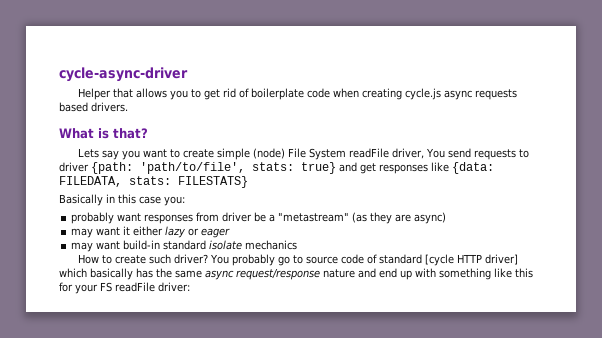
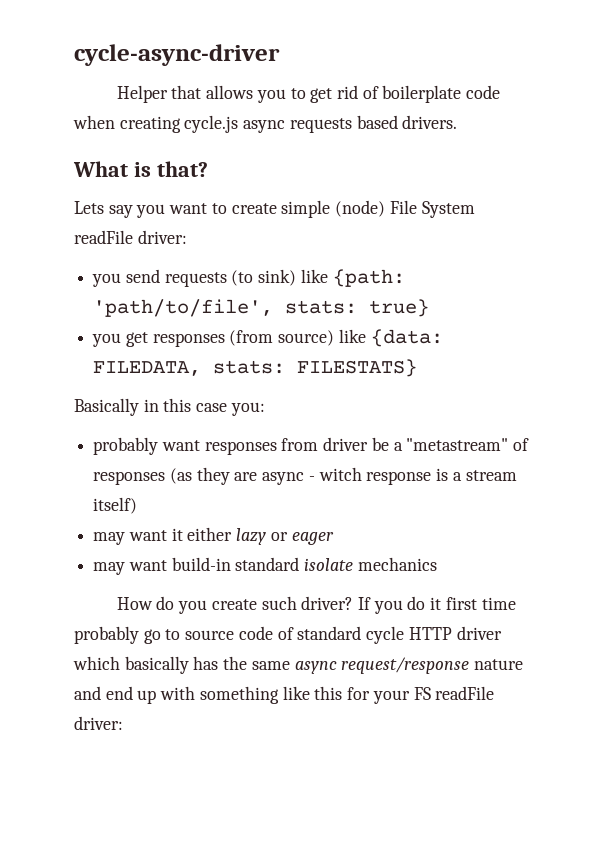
- Lets say you want to create simple (node) File System readFile driver, You send requests to driver {path: 'path/to/file', stats: true} and get responses like {data: FILEDATA, stats: FILESTATS}
+ Lets say you want to create simple (node) File System readFile driver:
+ you send requests (to sink) like {path: 'path/to/file', stats: true}
+ you get responses (from source) like {data: FILEDATA, stats: FILESTATS}
- probably want responses from driver be a "metastream" (as they are async)
+ probably want responses from driver be a "metastream" of responses (as they are async - witch response is a stream itself)
- How to create such driver?
+ How do you create such driver?
- You probably go to source code of standard [cycle HTTP driver] which basically has the same async request/response nature and end up with something like this for your FS readFile driver:
+ If you do it first time probably go to source code of standard cycle HTTP driver which basically has the same async request/response nature and end up with something like this for your FS readFile driver:

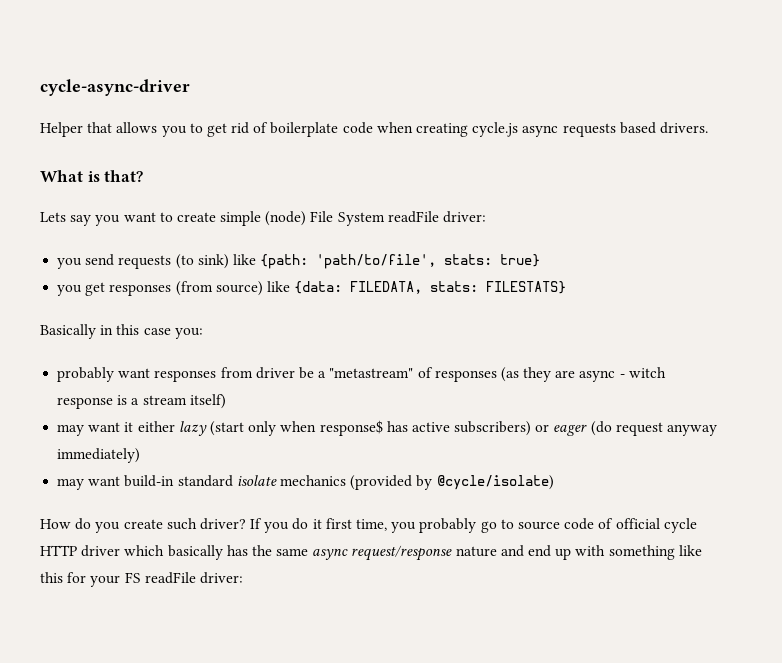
- may want it either lazy or eager
+ may want it either lazy (start only when response$ has active subscribers) or eager (do request anyway immediately)
- may want build-in standard isolate mechanics
+ may want build-in standard isolate mechanics (provided by @cycle/isolate)
- If you do it first time probably go to source code of standard cycle HTTP driver which basically has the same async request/response nature and end up with something like this for your FS readFile driver:
+ If you do it first time, you probably go to source code of official cycle HTTP driver which basically has the same async request/response nature and end up with something like this for your FS readFile driver:

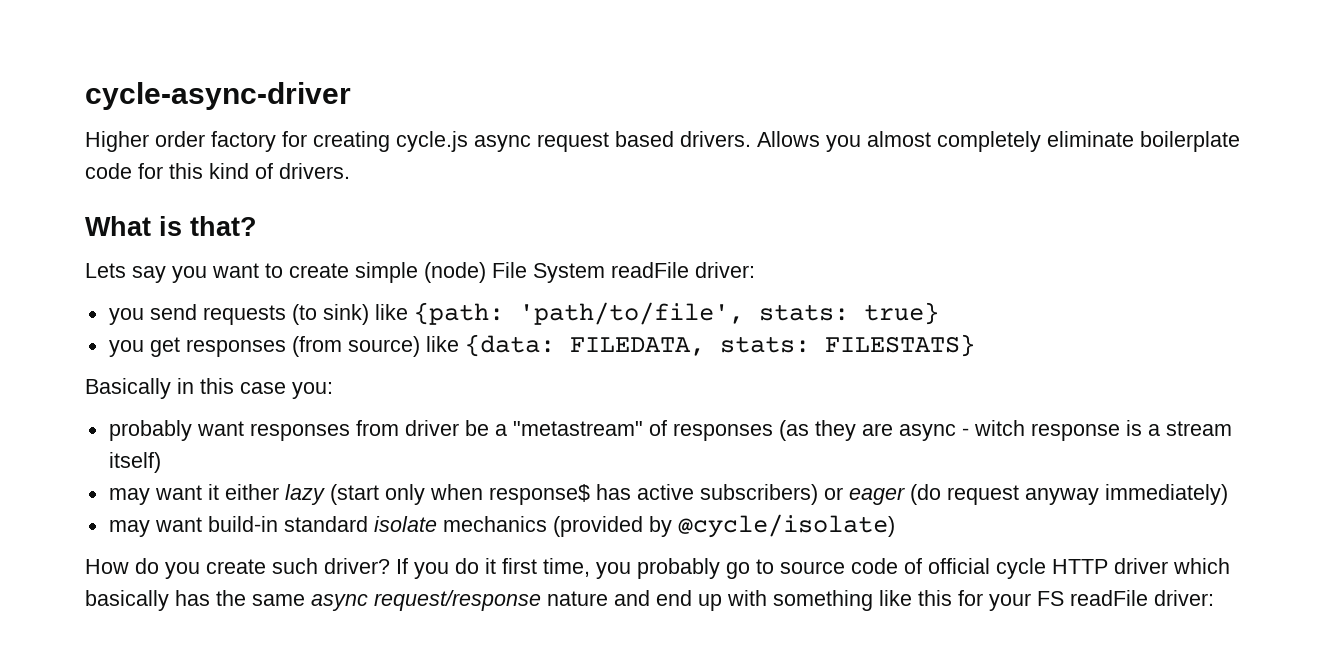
- Helper that allows you to get rid of boilerplate code when creating cycle.js async requests based drivers.
+ Higher order factory for creating cycle.js async request based drivers. Allows you almost completely eliminate boilerplate code for this kind of drivers.

